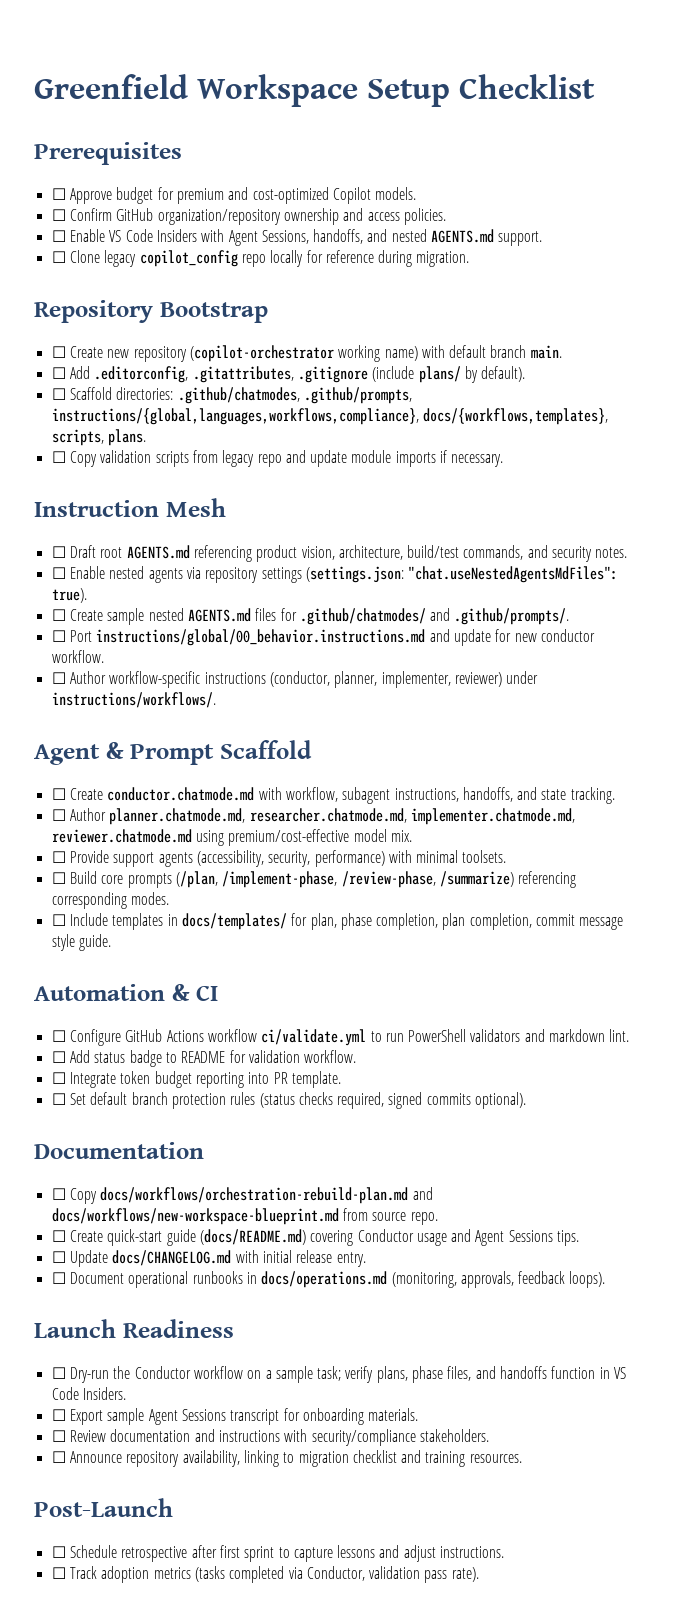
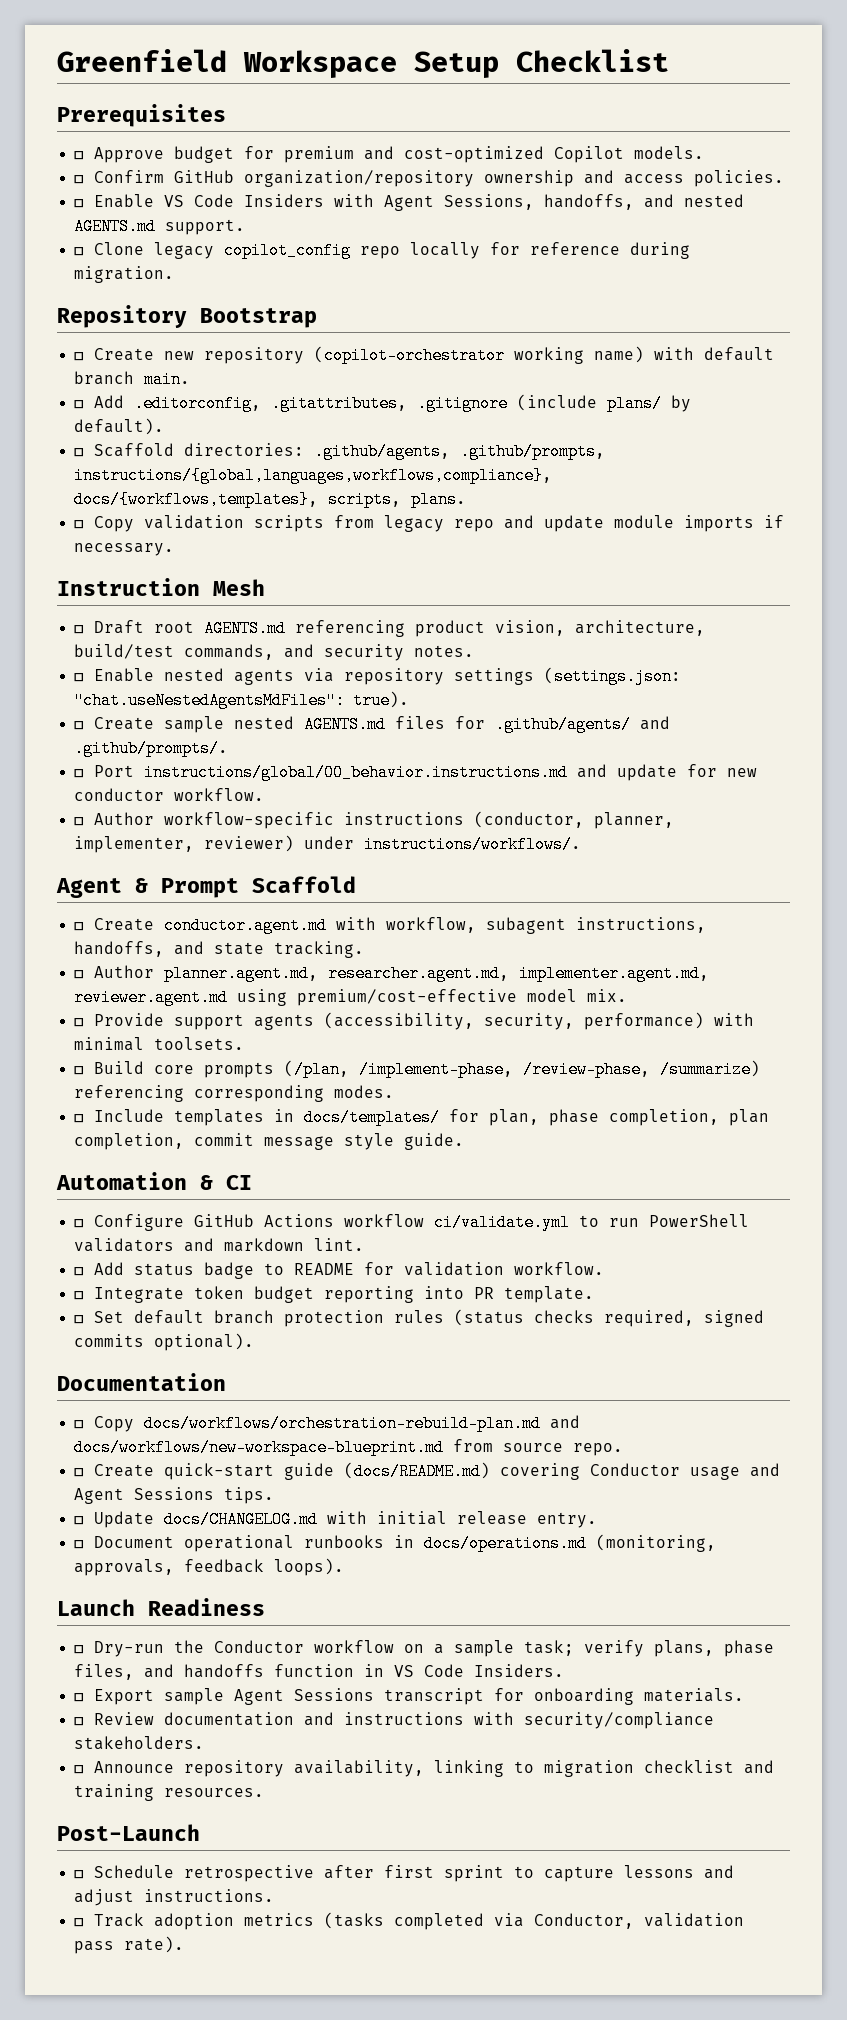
- ☐ Scaffold directories: .github/chatmodes, .github/prompts, instructions/{global,languages,workflows,compliance}, docs/{workflows,templates}, scripts, plans.
+ ☐ Scaffold directories: .github/agents, .github/prompts, instructions/{global,languages,workflows,compliance}, docs/{workflows,templates}, scripts, plans.
- ☐ Create sample nested AGENTS.md files for .github/chatmodes/ and .github/prompts/.
+ ☐ Create sample nested AGENTS.md files for .github/agents/ and .github/prompts/.
- ☐ Create conductor.chatmode.md with workflow, subagent instructions, handoffs, and state tracking.
+ ☐ Create conductor.agent.md with workflow, subagent instructions, handoffs, and state tracking.
- ☐ Author planner.chatmode.md, researcher.chatmode.md, implementer.chatmode.md, reviewer.chatmode.md using premium/cost-effective model mix.
+ ☐ Author planner.agent.md, researcher.agent.md, implementer.agent.md, reviewer.agent.md using premium/cost-effective model mix.

